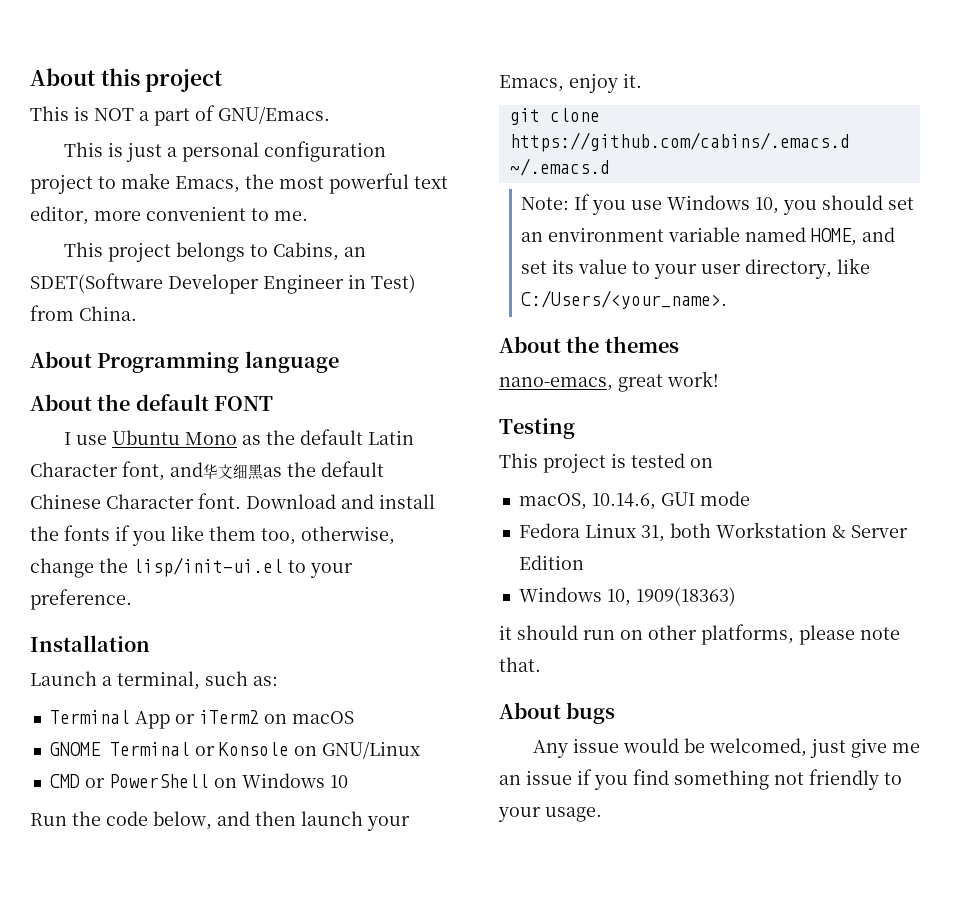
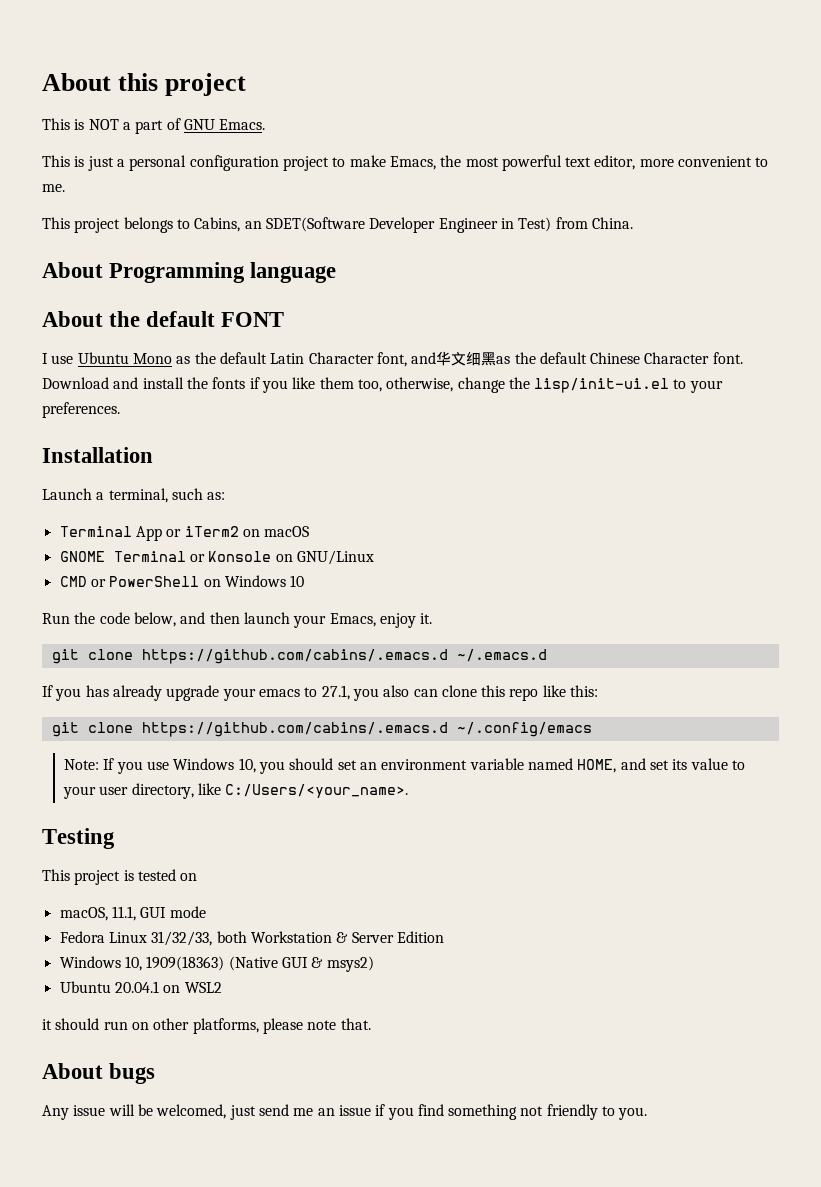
- This is NOT a part of GNU/Emacs.
+ This is NOT a part of GNU Emacs.
- Download and install the fonts if you like them too, otherwise, change the lisp/init-ui.el to your preference.
+ Download and install the fonts if you like them too, otherwise, change the lisp/init-ui.el to your preferences.
+ If you has already upgrade your emacs to 27.1, you also can clone this repo like this:
+ git clone https://github.com/cabins/.emacs.d ~/.config/emacs
- About the themes
- nano-emacs, great work!
- macOS, 10.14.6, GUI mode
+ macOS, 11.1, GUI mode
- Fedora Linux 31, both Workstation & Server Edition
+ Fedora Linux 31/32/33, both Workstation & Server Edition
- Windows 10, 1909(18363)
+ Windows 10, 1909(18363) (Native GUI & msys2)
+ Ubuntu 20.04.1 on WSL2
- Any issue would be welcomed, just give me an issue if you find something not friendly to your usage.
+ Any issue will be welcomed, just send me an issue if you find something not friendly to you.

